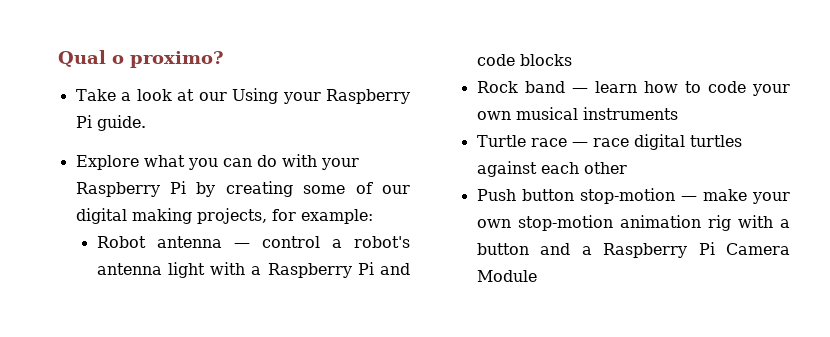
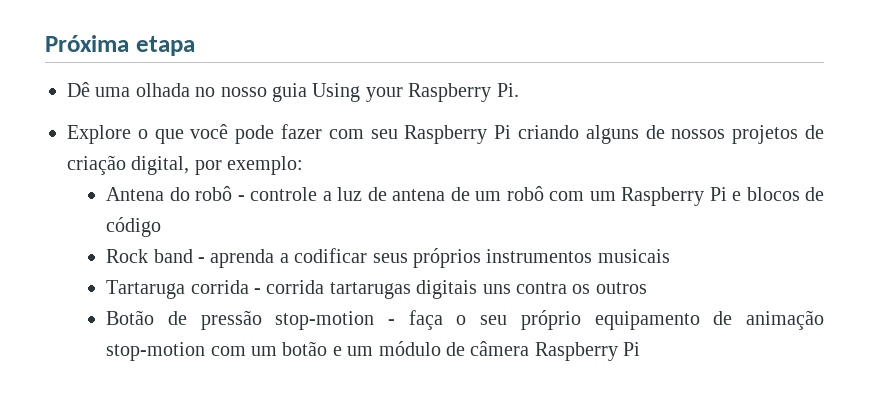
- Qual o proximo?
- Take a look at our Using your Raspberry Pi guide.
+ Próxima etapa
+ Dê uma olhada no nosso guia Using your Raspberry Pi.
- Explore what you can do with your Raspberry Pi by creating some of our digital making projects, for example:
- Robot antenna — control a robot's antenna light with a Raspberry Pi and code blocks
- Rock band — learn how to code your own musical instruments
- Turtle race — race digital turtles against each other
- Push button stop-motion — make your own stop-motion animation rig with a button and a Raspberry Pi Camera Module
+ Explore o que você pode fazer com seu Raspberry Pi criando alguns de nossos projetos de criação digital, por exemplo:
+ Antena do robô - controle a luz de antena de um robô com um Raspberry Pi e blocos de código
+ Rock band - aprenda a codificar seus próprios instrumentos musicais
+ Tartaruga corrida - corrida tartarugas digitais uns contra os outros
+ Botão de pressão stop-motion - faça o seu próprio equipamento de animação stop-motion com um botão e um módulo de câmera Raspberry Pi

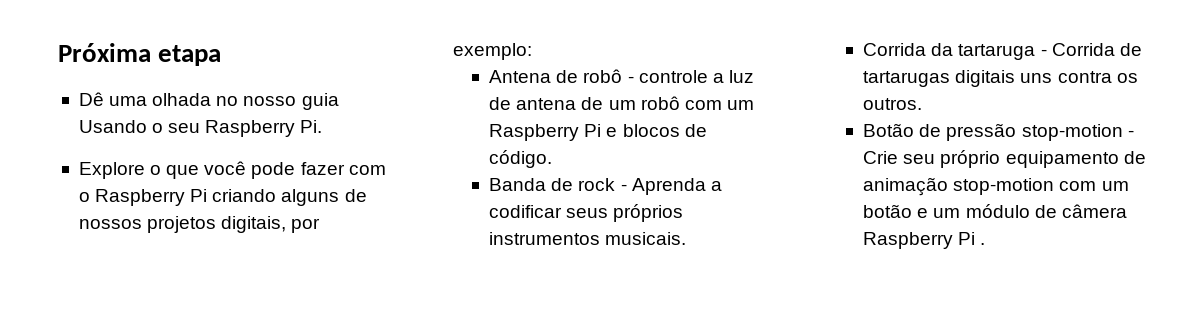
- Dê uma olhada no nosso guia Using your Raspberry Pi.
+ Dê uma olhada no nosso guia Usando o seu Raspberry Pi.
- Explore o que você pode fazer com seu Raspberry Pi criando alguns de nossos projetos de criação digital, por exemplo:
+ Explore o que você pode fazer com o Raspberry Pi criando alguns de nossos projetos digitais, por exemplo:
- Antena do robô - controle a luz de antena de um robô com um Raspberry Pi e blocos de código
- Rock band - aprenda a codificar seus próprios instrumentos musicais
- Tartaruga corrida - corrida tartarugas digitais uns contra os outros
+ Antena de robô - controle a luz de antena de um robô com um Raspberry Pi e blocos de código.
+ Banda de rock - Aprenda a codificar seus próprios instrumentos musicais.
+ Corrida da tartaruga - Corrida de tartarugas digitais uns contra os outros.
- Botão de pressão stop-motion - faça o seu próprio equipamento de animação stop-motion com um botão e um módulo de câmera Raspberry Pi
+ Botão de pressão stop-motion - Crie seu próprio equipamento de animação stop-motion com um botão e um módulo de câmera Raspberry Pi .

